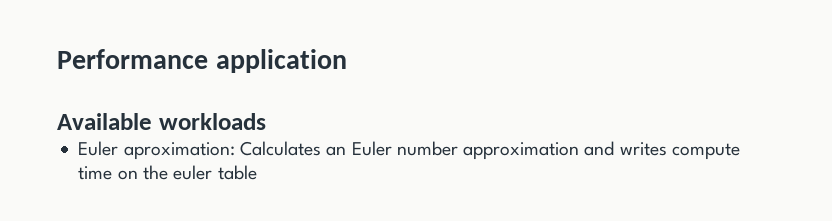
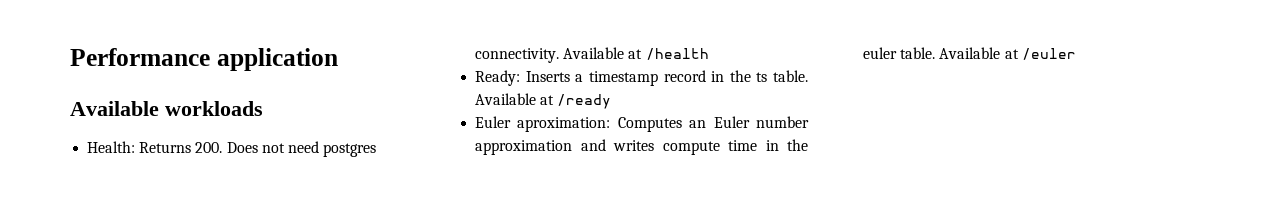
+ Health: Returns 200. Does not need postgres connectivity. Available at /health
+ Ready: Inserts a timestamp record in the ts table. Available at /ready
- Euler aproximation: Calculates an Euler number approximation and writes compute time on the euler table
+ Euler aproximation: Computes an Euler number approximation and writes compute time in the euler table. Available at /euler

